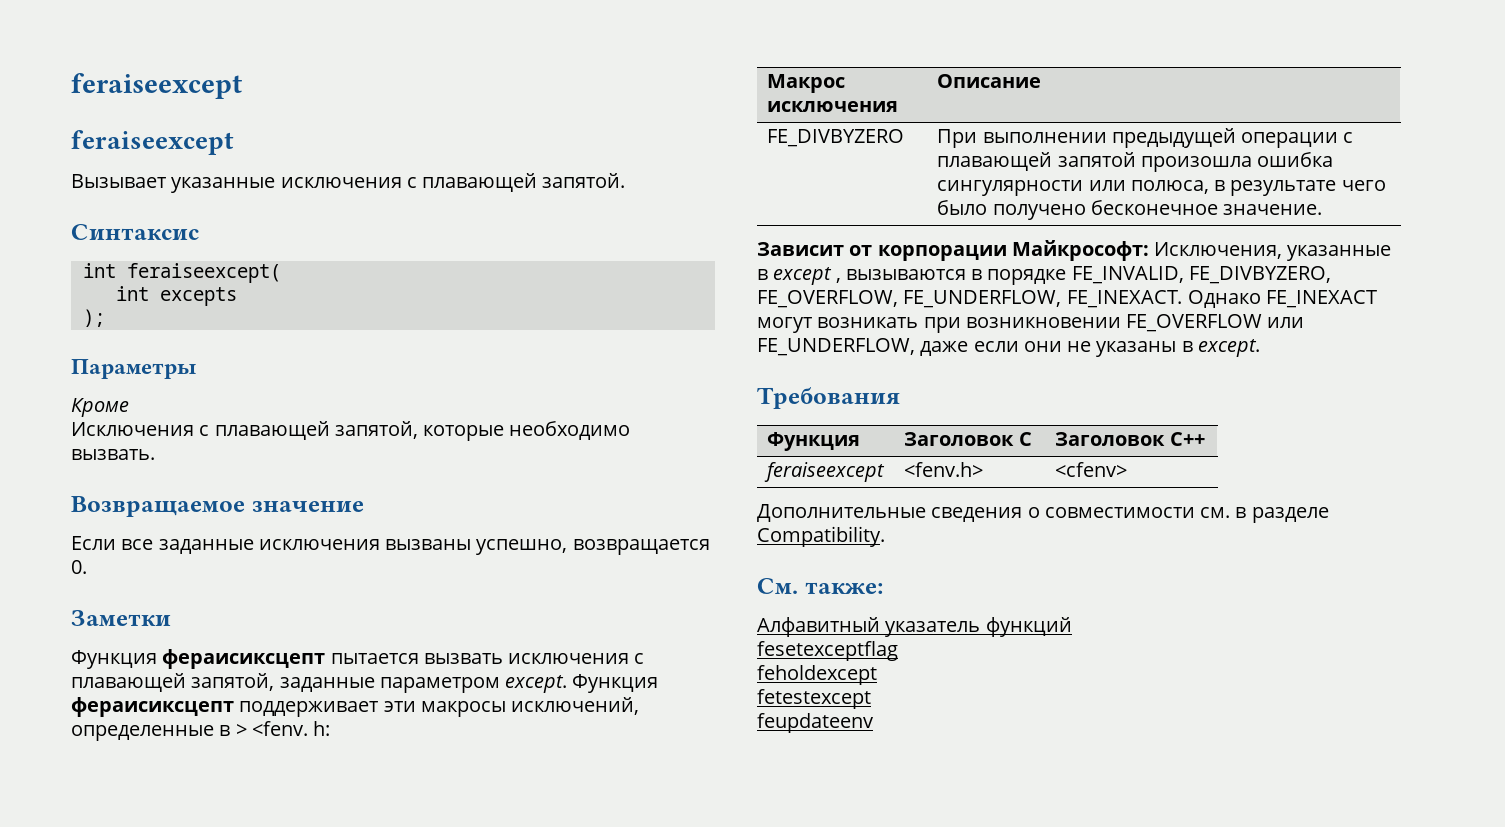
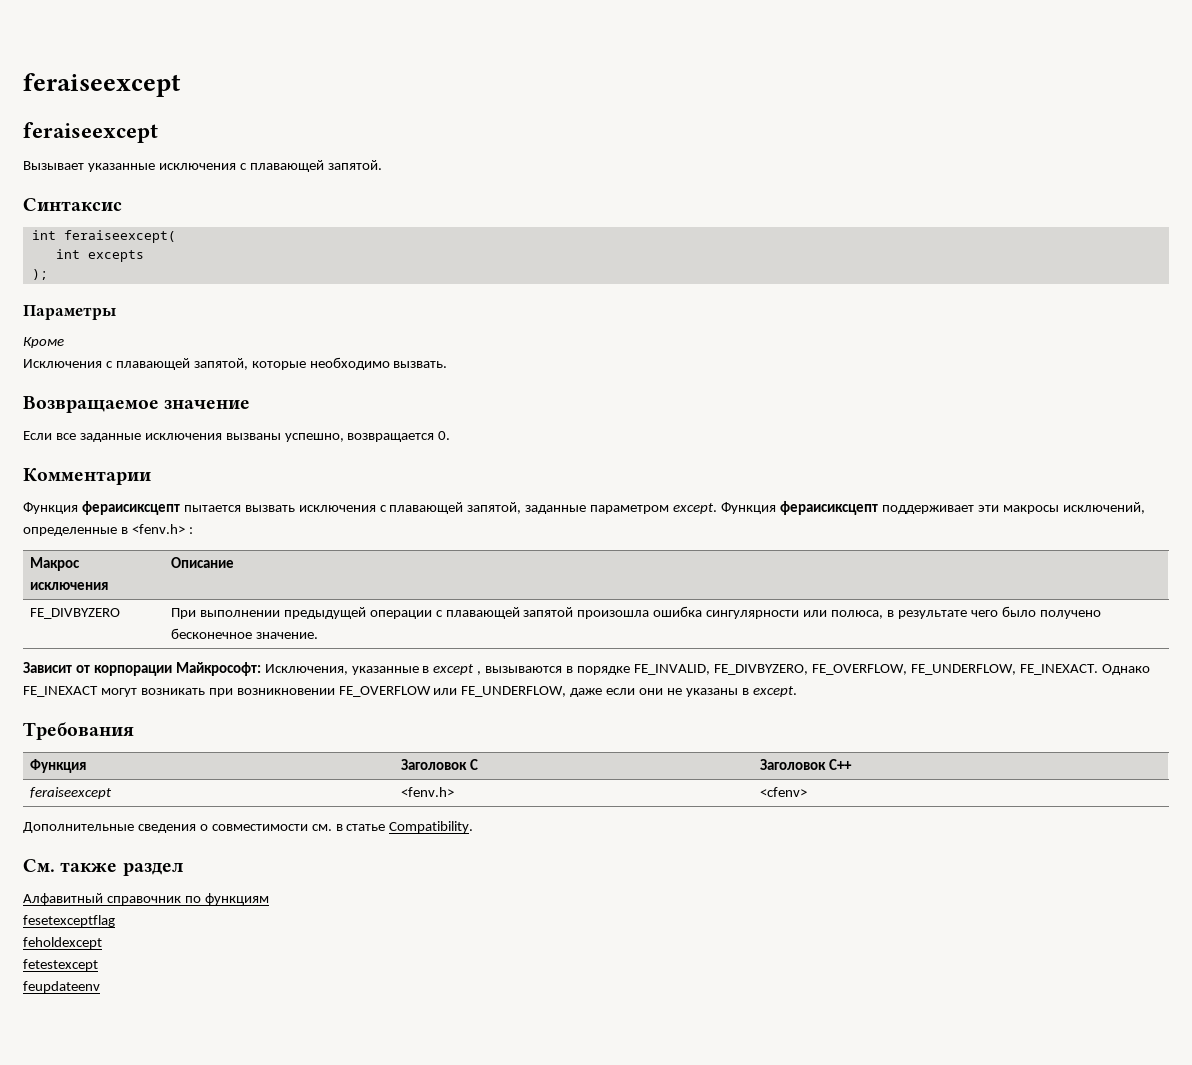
- Заметки
+ Комментарии
- Функция фераисиксцепт поддерживает эти макросы исключений, определенные в > <fenv. h:
+ Функция фераисиксцепт поддерживает эти макросы исключений, определенные в <fenv.h> :
- Дополнительные сведения о совместимости см. в разделе Compatibility.
+ Дополнительные сведения о совместимости см. в статье Compatibility.
- См. также:
+ См. также раздел
- Алфавитный указатель функций
+ Алфавитный справочник по функциям

